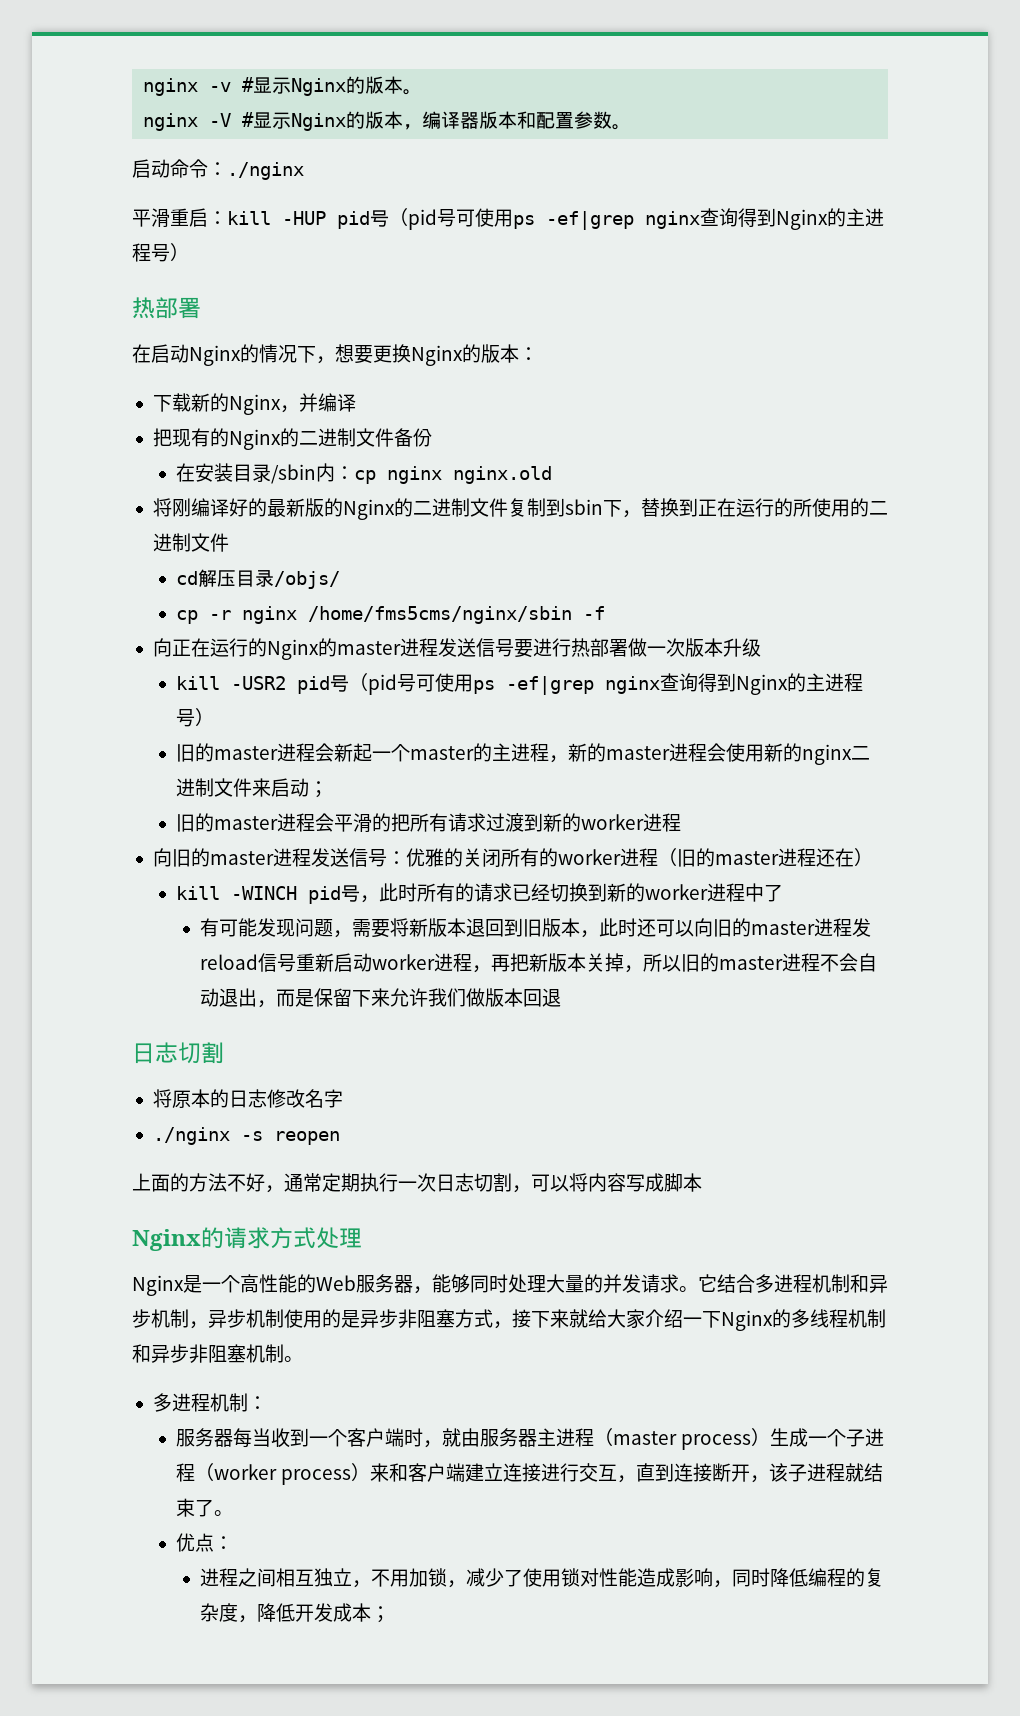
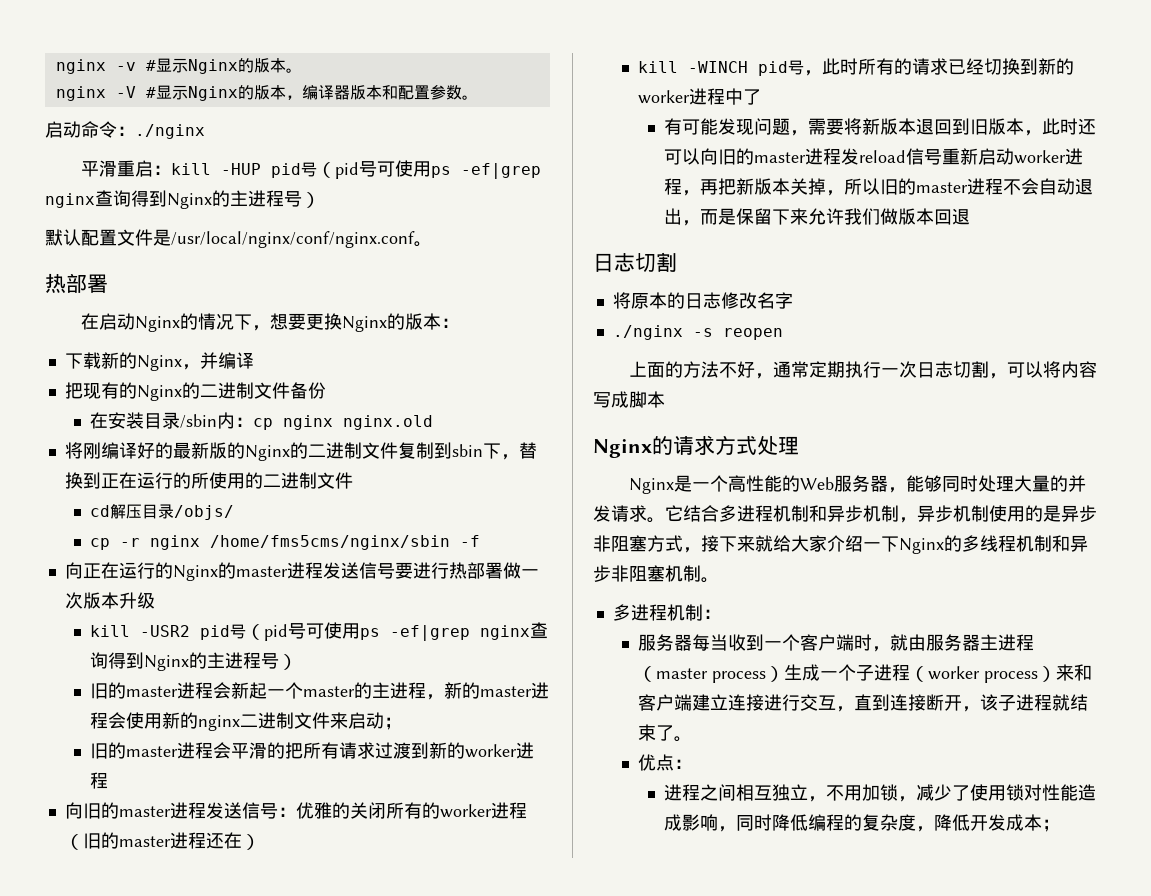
+ 默认配置文件是/usr/local/nginx/conf/nginx.conf。

